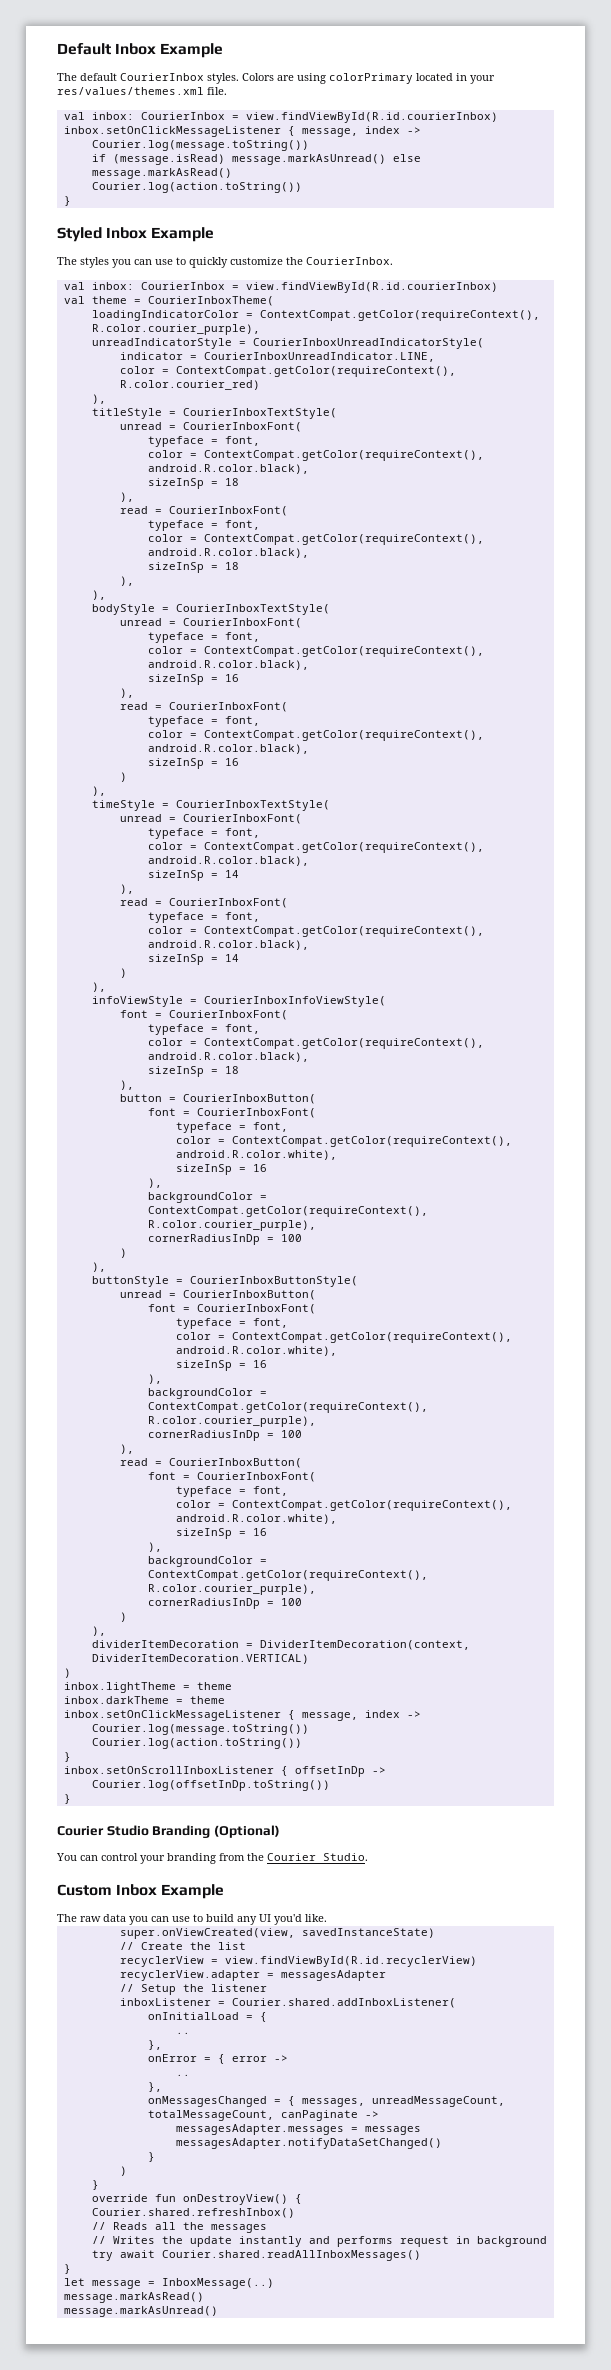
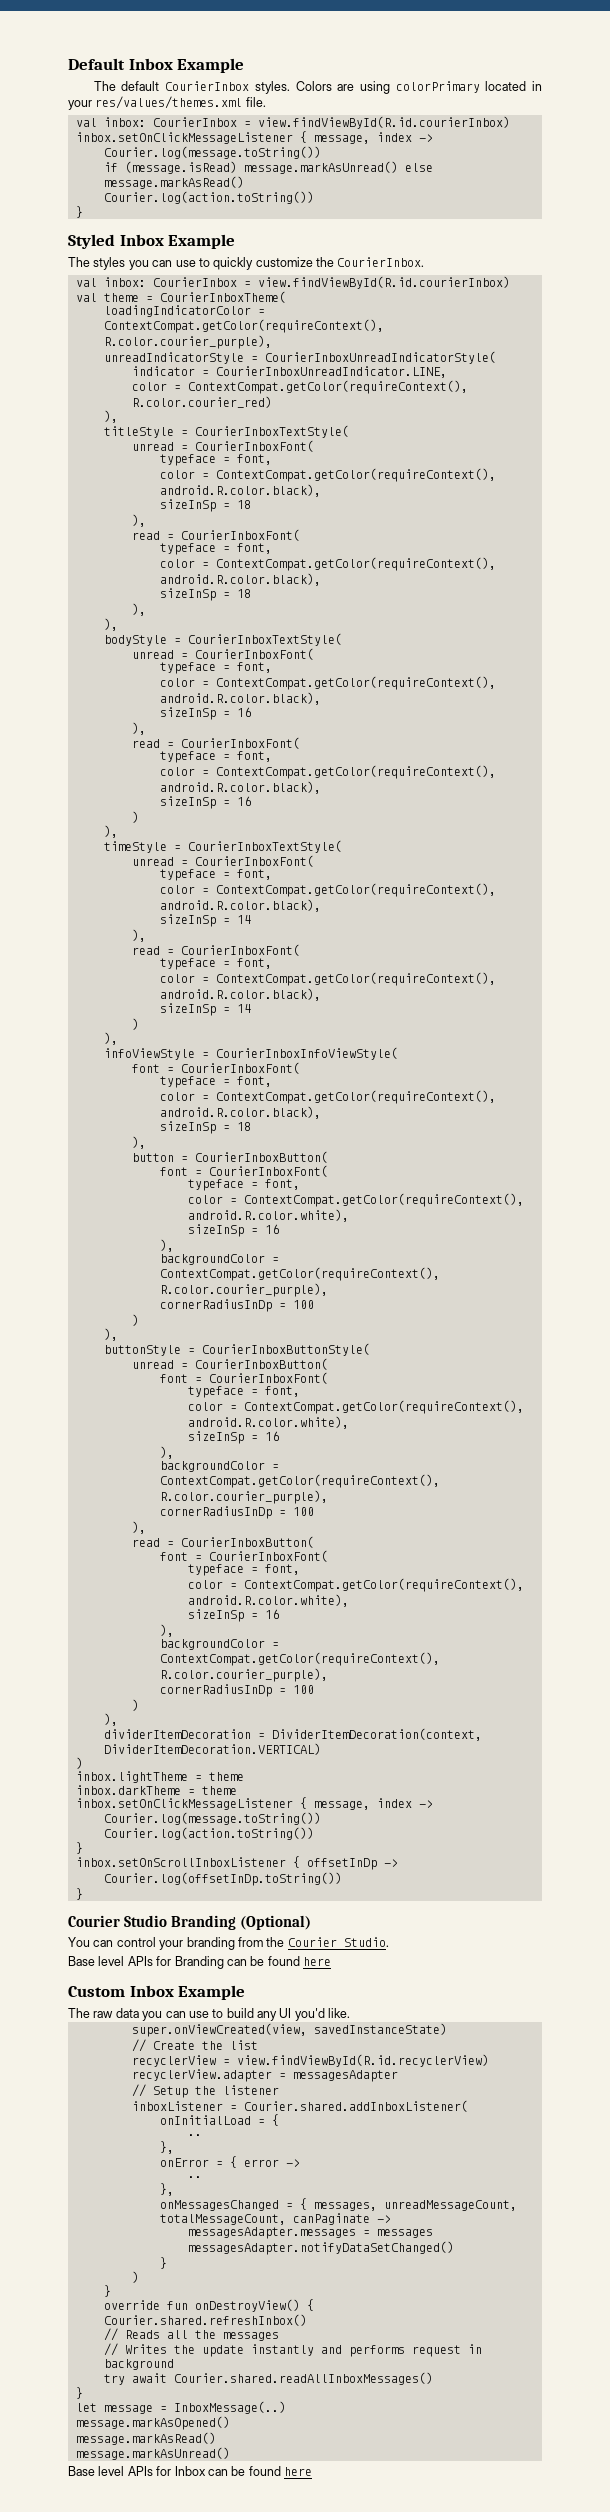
+ Base level APIs for Branding can be found here
+ message.markAsOpened()
+ Base level APIs for Inbox can be found here

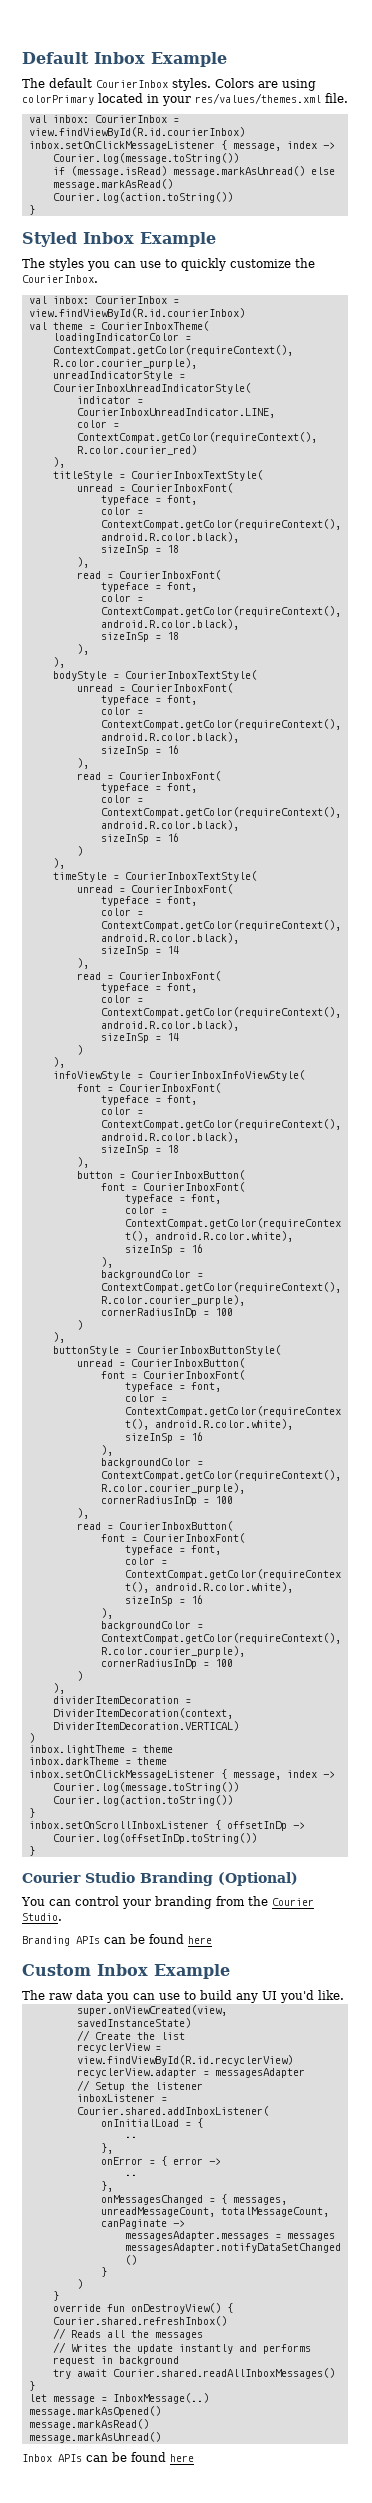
- Base level APIs for Branding can be found here
+ Branding APIs can be found here
- Base level APIs for Inbox can be found here
+ Inbox APIs can be found here

